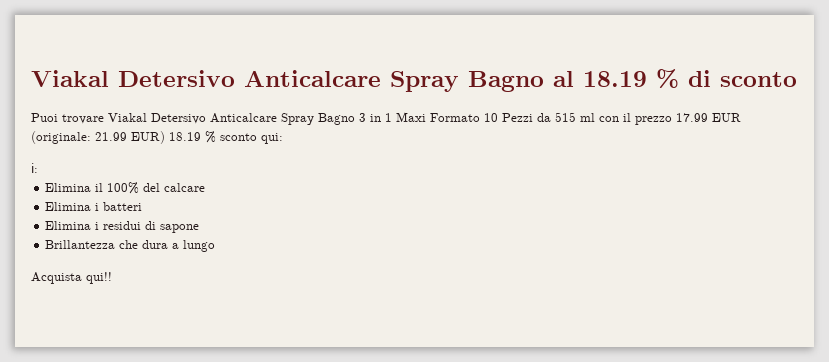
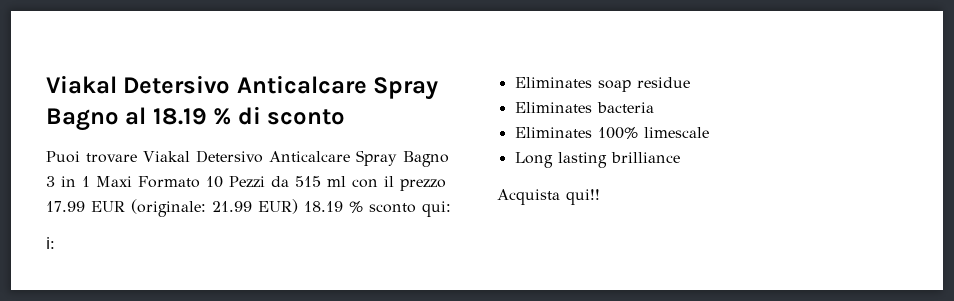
- Elimina il 100% del calcare
- Elimina i batteri
- Elimina i residui di sapone
- Brillantezza che dura a lungo
+ Eliminates soap residue
+ Eliminates bacteria
+ Eliminates 100% limescale
+ Long lasting brilliance

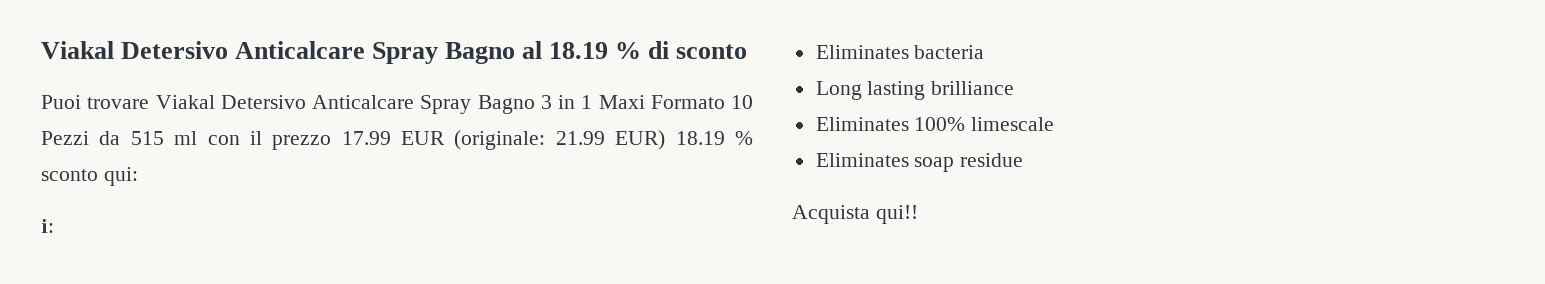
- Eliminates soap residue
  Eliminates bacteria
+ Long lasting brilliance
- Long lasting brilliance
+ Eliminates soap residue

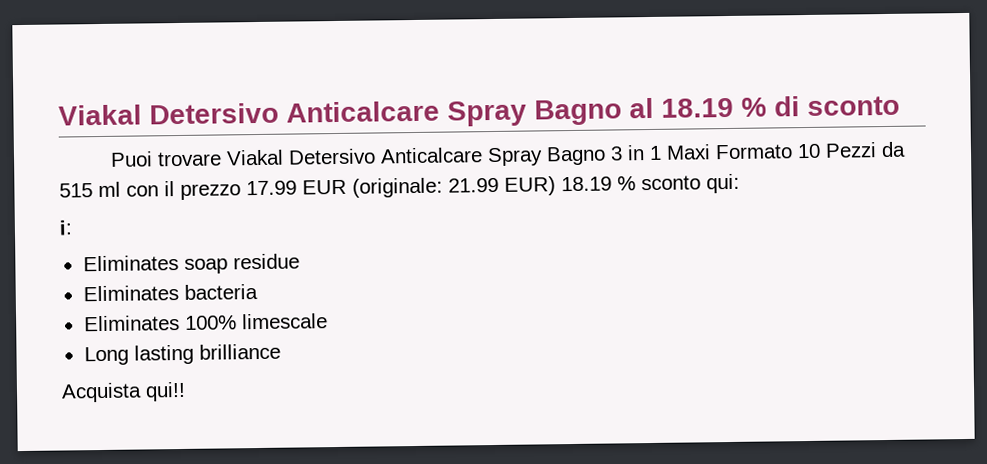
+ Eliminates soap residue
+ Eliminates 100% limescale
- Eliminates 100% limescale
- Eliminates soap residue

